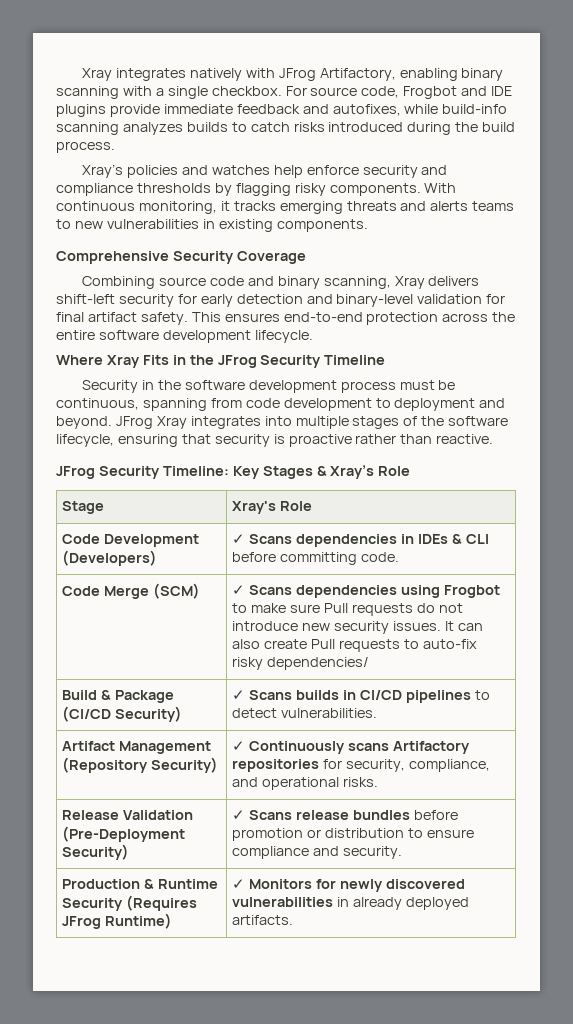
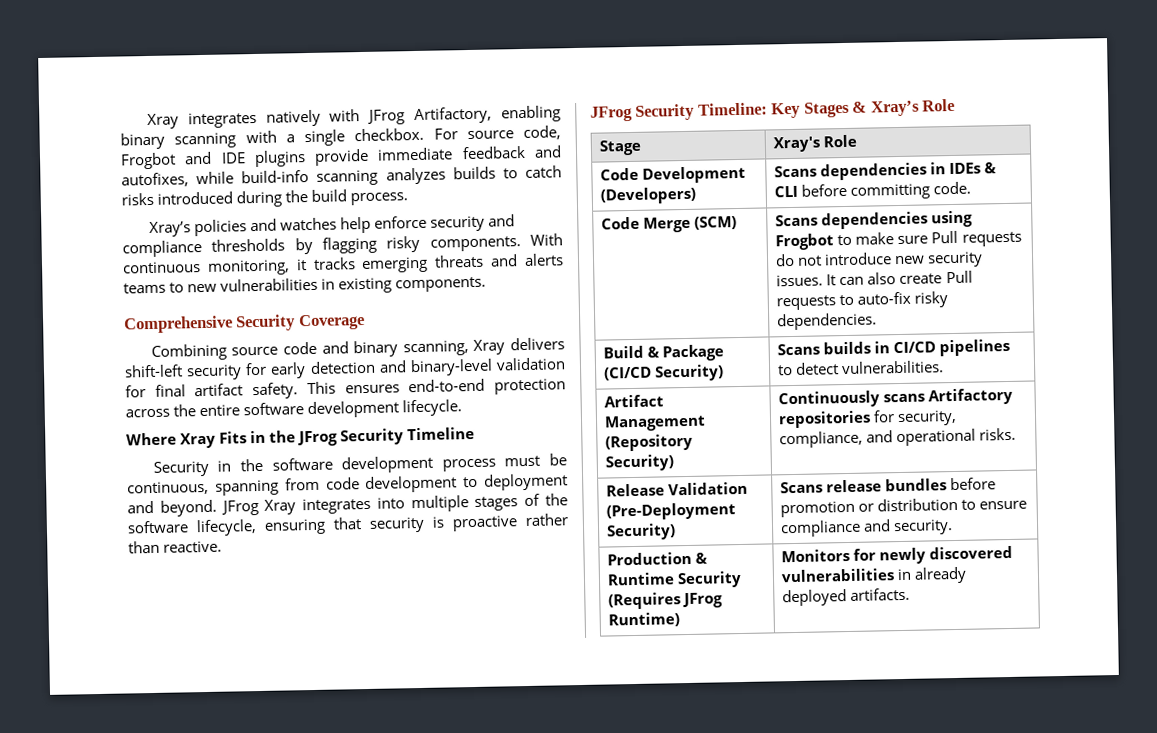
- Code Development (Developers) | ✓ Scans dependencies in IDEs & CLI before committing code.
+ Code Development (Developers) | Scans dependencies in IDEs & CLI before committing code.
- Code Merge (SCM) | ✓ Scans dependencies using Frogbot to make sure Pull requests do not introduce new security issues. It can also create Pull requests to auto-fix risky dependencies/
+ Code Merge (SCM) | Scans dependencies using Frogbot to make sure Pull requests do not introduce new security issues. It can also create Pull requests to auto-fix risky dependencies.
- Build & Package (CI/CD Security) | ✓ Scans builds in CI/CD pipelines to detect vulnerabilities.
+ Build & Package (CI/CD Security) | Scans builds in CI/CD pipelines to detect vulnerabilities.
- Artifact Management (Repository Security) | ✓ Continuously scans Artifactory repositories for security, compliance, and operational risks.
+ Artifact Management (Repository Security) | Continuously scans Artifactory repositories for security, compliance, and operational risks.
- Release Validation (Pre-Deployment Security) | ✓ Scans release bundles before promotion or distribution to ensure compliance and security.
+ Release Validation (Pre-Deployment Security) | Scans release bundles before promotion or distribution to ensure compliance and security.
- Production & Runtime Security (Requires JFrog Runtime) | ✓ Monitors for newly discovered vulnerabilities in already deployed artifacts.
+ Production & Runtime Security (Requires JFrog Runtime) | Monitors for newly discovered vulnerabilities in already deployed artifacts.

